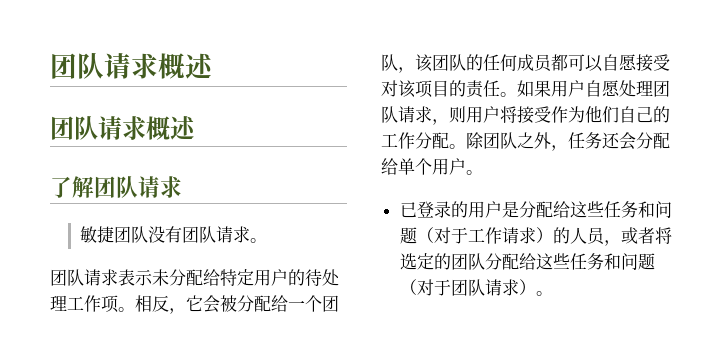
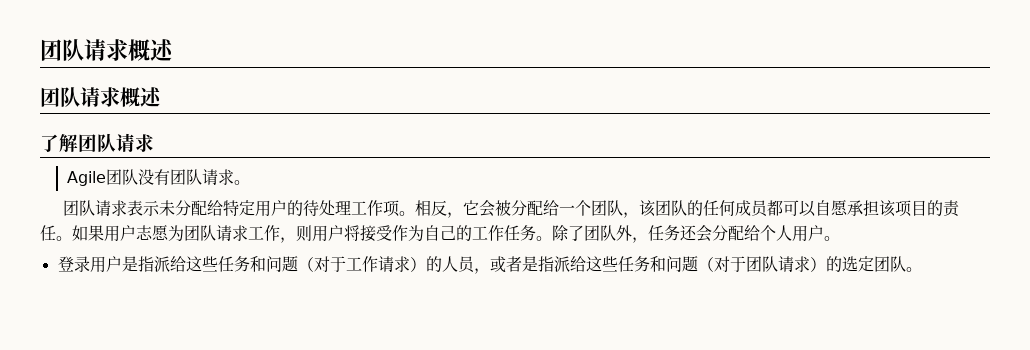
- 敏捷团队没有团队请求。
+ Agile团队没有团队请求。
- 相反，它会被分配给一个团队，该团队的任何成员都可以自愿接受对该项目的责任。
+ 相反，它会被分配给一个团队，该团队的任何成员都可以自愿承担该项目的责任。
- 如果用户自愿处理团队请求，则用户将接受作为他们自己的工作分配。除团队之外，任务还会分配给单个用户。
+ 如果用户志愿为团队请求工作，则用户将接受作为自己的工作任务。除了团队外，任务还会分配给个人用户。
- 已登录的用户是分配给这些任务和问题（对于工作请求）的人员，或者将选定的团队分配给这些任务和问题（对于团队请求）。
+ 登录用户是指派给这些任务和问题（对于工作请求）的人员，或者是指派给这些任务和问题（对于团队请求）的选定团队。

